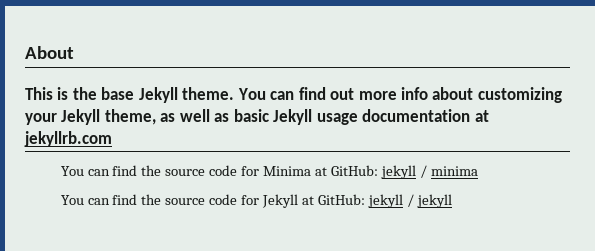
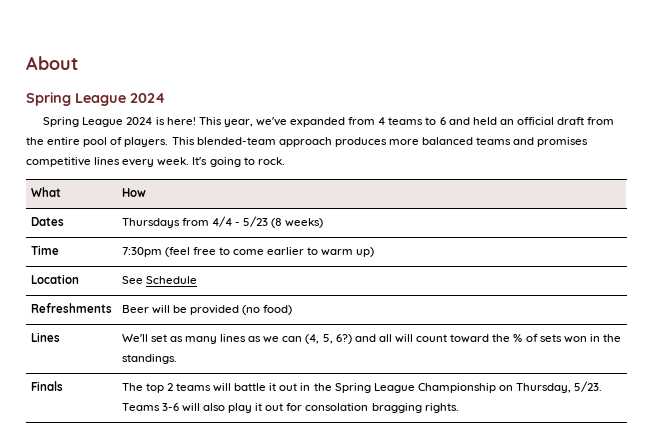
  About
- This is the base Jekyll theme. You can find out more info about customizing your Jekyll theme, as well as basic Jekyll usage documentation at jekyllrb.com
- You can find the source code for Minima at GitHub: jekyll / minima
- You can find the source code for Jekyll at GitHub: jekyll / jekyll
+ Spring League 2024
+ Spring League 2024 is here! This year, we've expanded from 4 teams to 6 and held an official draft from the entire pool of players. This blended-team approach produces more balanced teams and promises competitive lines every week. It's going to rock.
+ What | How
+ Dates | Thursdays from 4/4 - 5/23 (8 weeks)
+ Time | 7:30pm (feel free to come earlier to warm up)
+ Location | See Schedule
+ Refreshments | Beer will be provided (no food)
+ Lines | We'll set as many lines as we can (4, 5, 6?) and all will count toward the % of sets won in the standings.
+ Finals | The top 2 teams will battle it out in the Spring League Championship on Thursday, 5/23. Teams 3-6 will also play it out for consolation bragging rights.

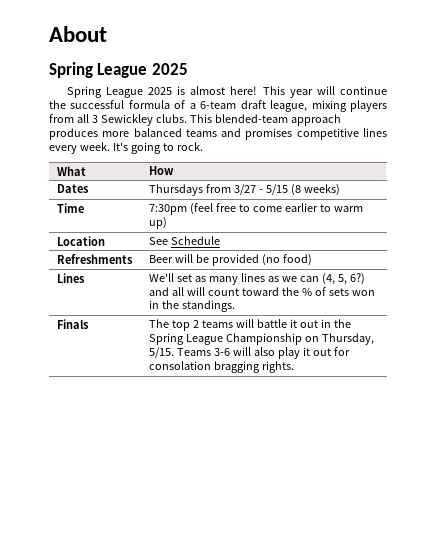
  About
- Spring League 2024
- Spring League 2024 is here! This year, we've expanded from 4 teams to 6 and held an official draft from the entire pool of players.
+ Spring League 2025
+ Spring League 2025 is almost here! This year will continue the successful formula of a 6-team draft league, mixing players from all 3 Sewickley clubs.
- Dates | Thursdays from 4/4 - 5/23 (8 weeks)
+ Dates | Thursdays from 3/27 - 5/15 (8 weeks)
- Finals | The top 2 teams will battle it out in the Spring League Championship on Thursday, 5/23. Teams 3-6 will also play it out for consolation bragging rights.
+ Finals | The top 2 teams will battle it out in the Spring League Championship on Thursday, 5/15. Teams 3-6 will also play it out for consolation bragging rights.

